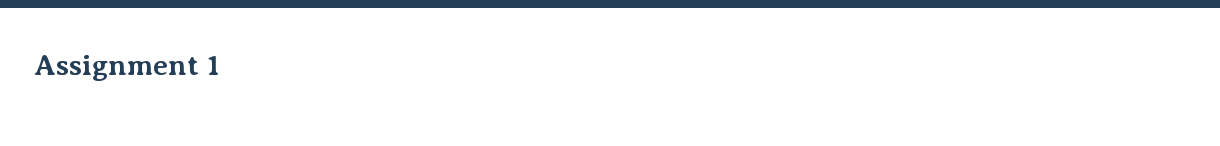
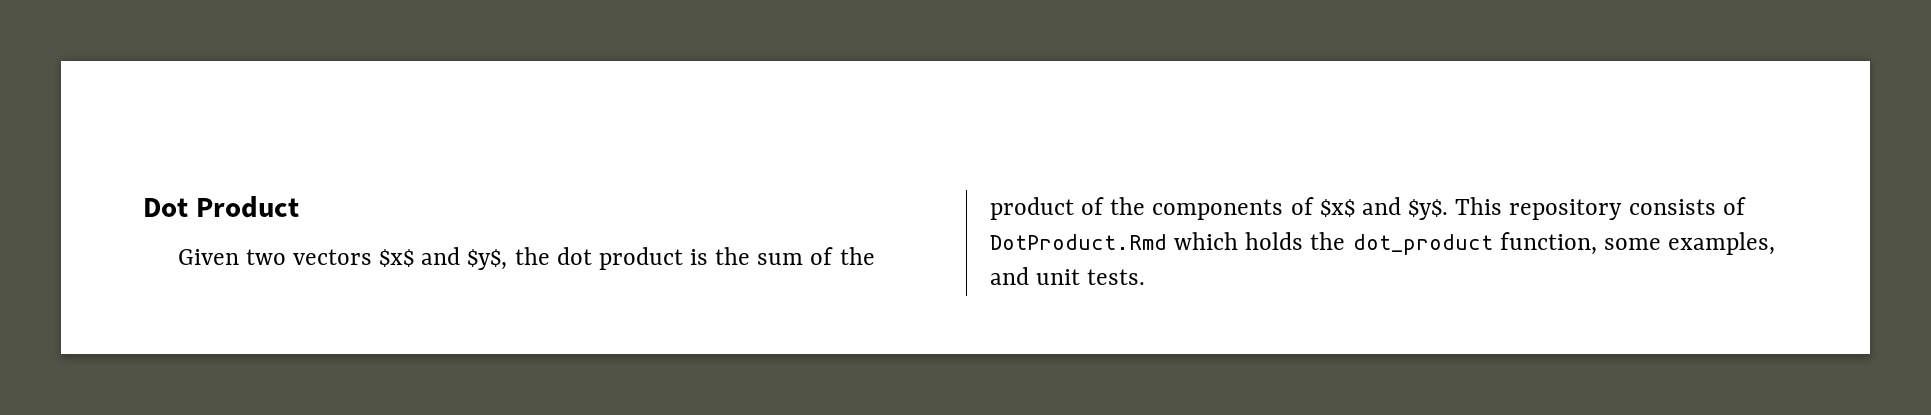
- Assignment 1
+ Dot Product
+ Given two vectors $x$ and $y$, the dot product is the sum of the product of the components of $x$ and $y$. This repository consists of DotProduct.Rmd which holds the dot_product function, some examples, and unit tests.

